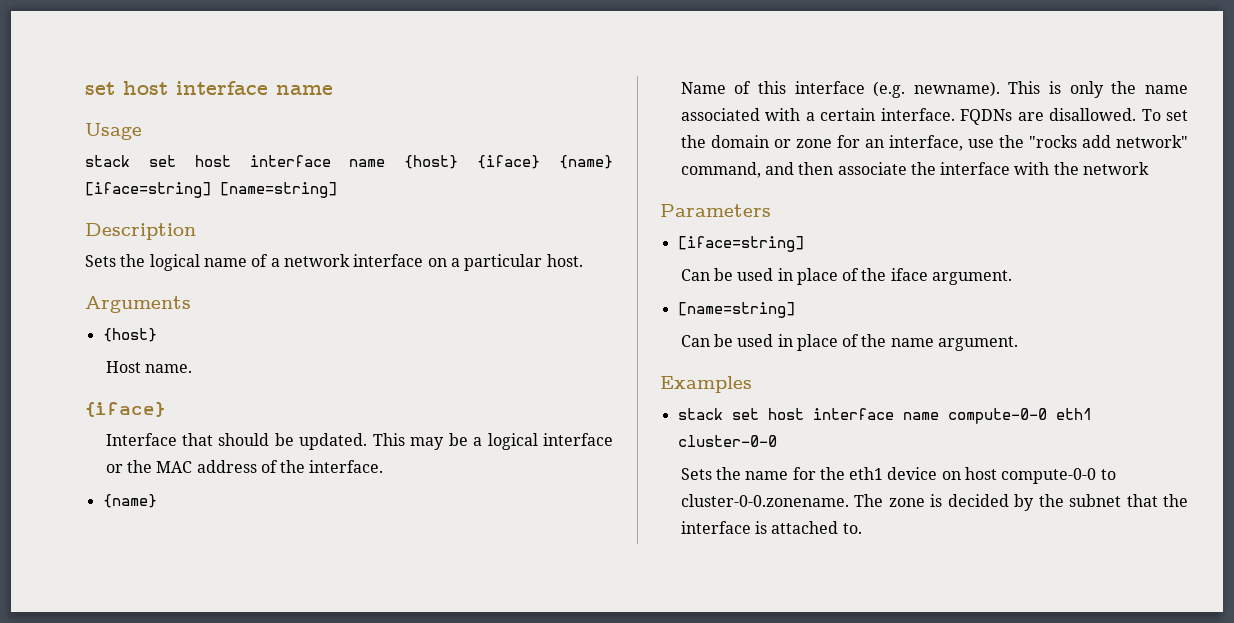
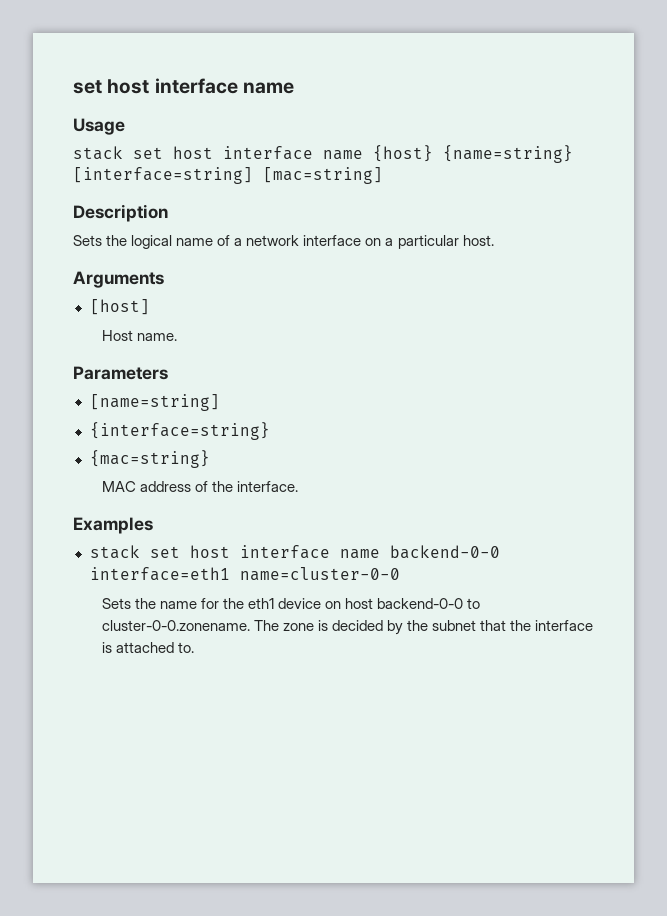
- stack set host interface name {host} {iface} {name} [iface=string] [name=string]
+ stack set host interface name {host} {name=string} [interface=string] [mac=string]
  Arguments
- {host}
+ [host]
  Host name.
- {iface}
- Interface that should be updated. This may be a logical interface or the MAC address of the interface.
- {name}
- Name of this interface (e.g. newname). This is only the name associated with a certain interface. FQDNs are disallowed. To set the domain or zone for an interface, use the "rocks add network" command, and then associate the interface with the network
  Parameters
- [iface=string]
- Can be used in place of the iface argument.
  [name=string]
- Can be used in place of the name argument.
+ {interface=string}
+ {mac=string}
+ MAC address of the interface.
- stack set host interface name compute-0-0 eth1 cluster-0-0
+ stack set host interface name backend-0-0 interface=eth1 name=cluster-0-0
- Sets the name for the eth1 device on host compute-0-0 to cluster-0-0.zonename. The zone is decided by the subnet that the interface is attached to.
+ Sets the name for the eth1 device on host backend-0-0 to cluster-0-0.zonename. The zone is decided by the subnet that the interface is attached to.

